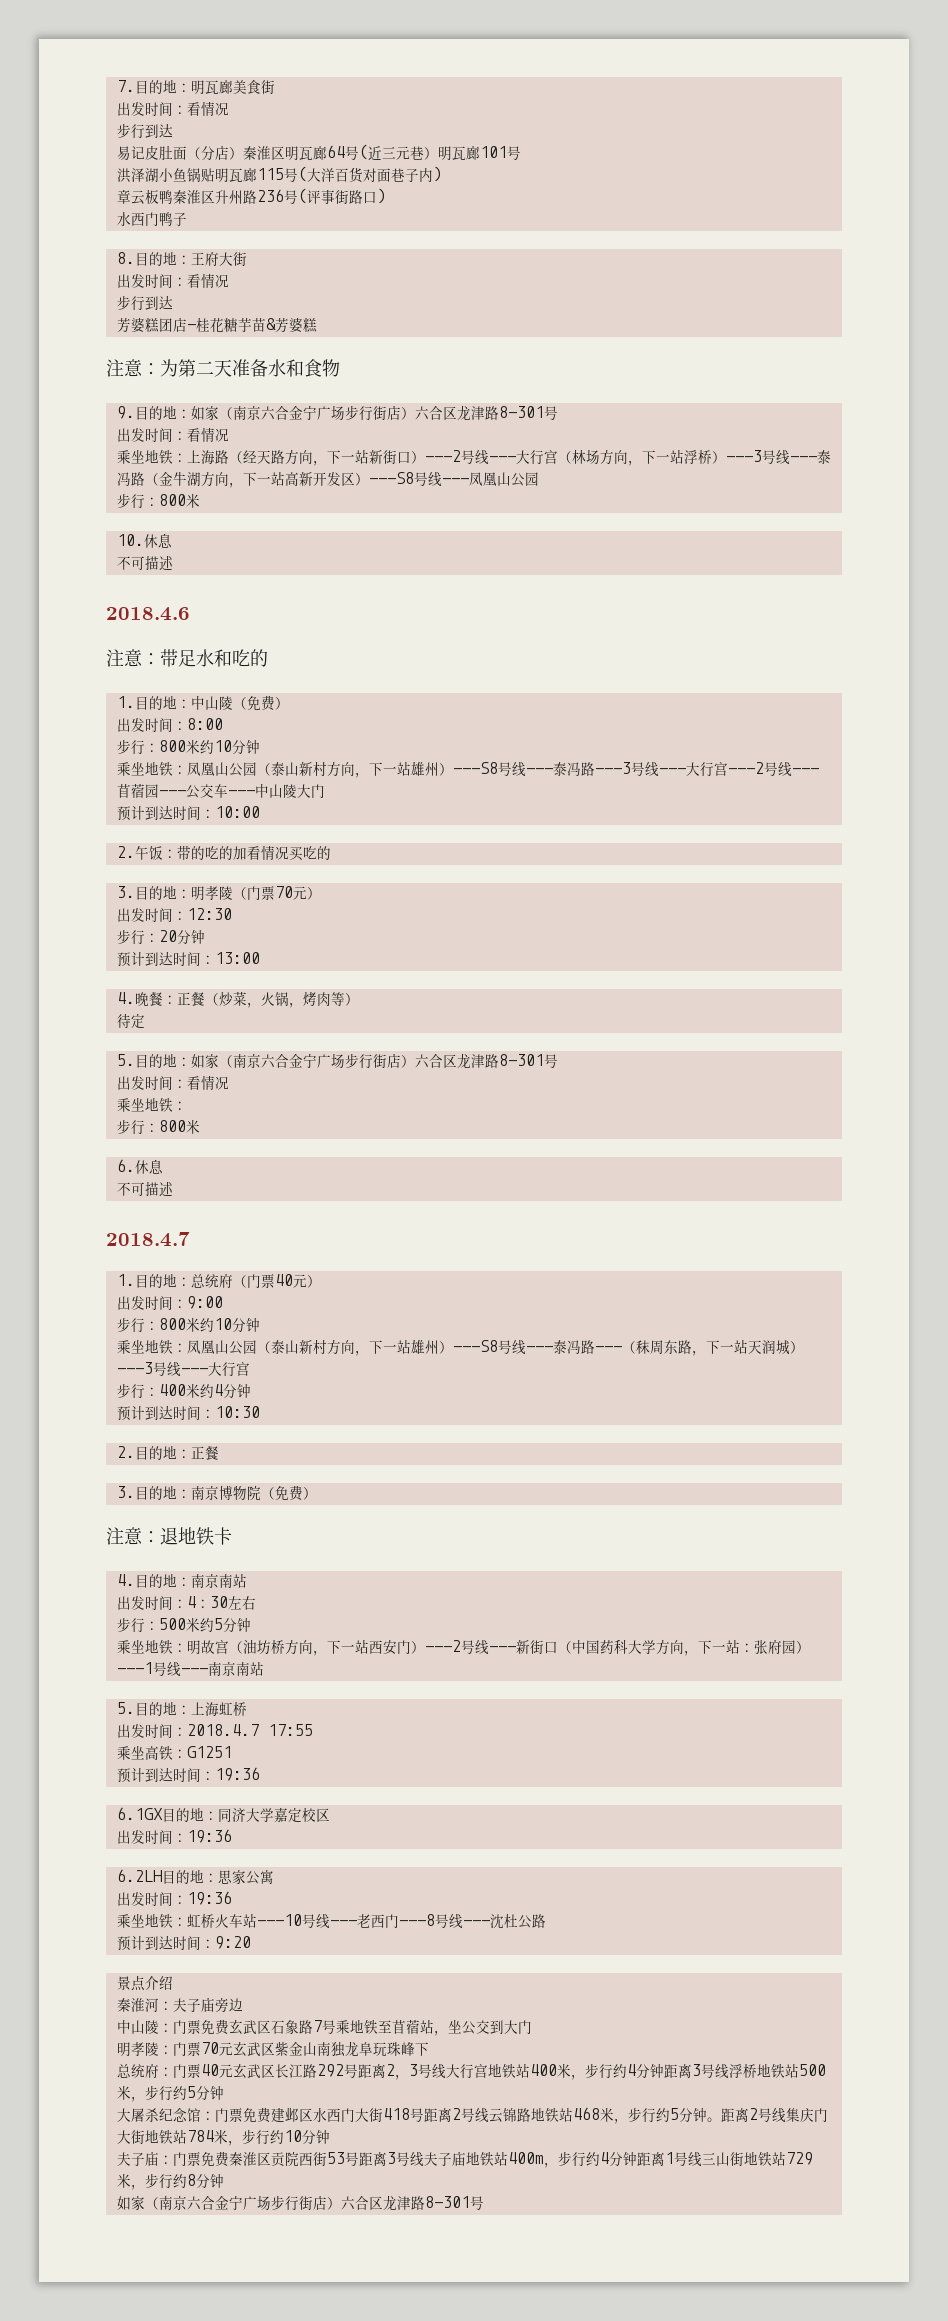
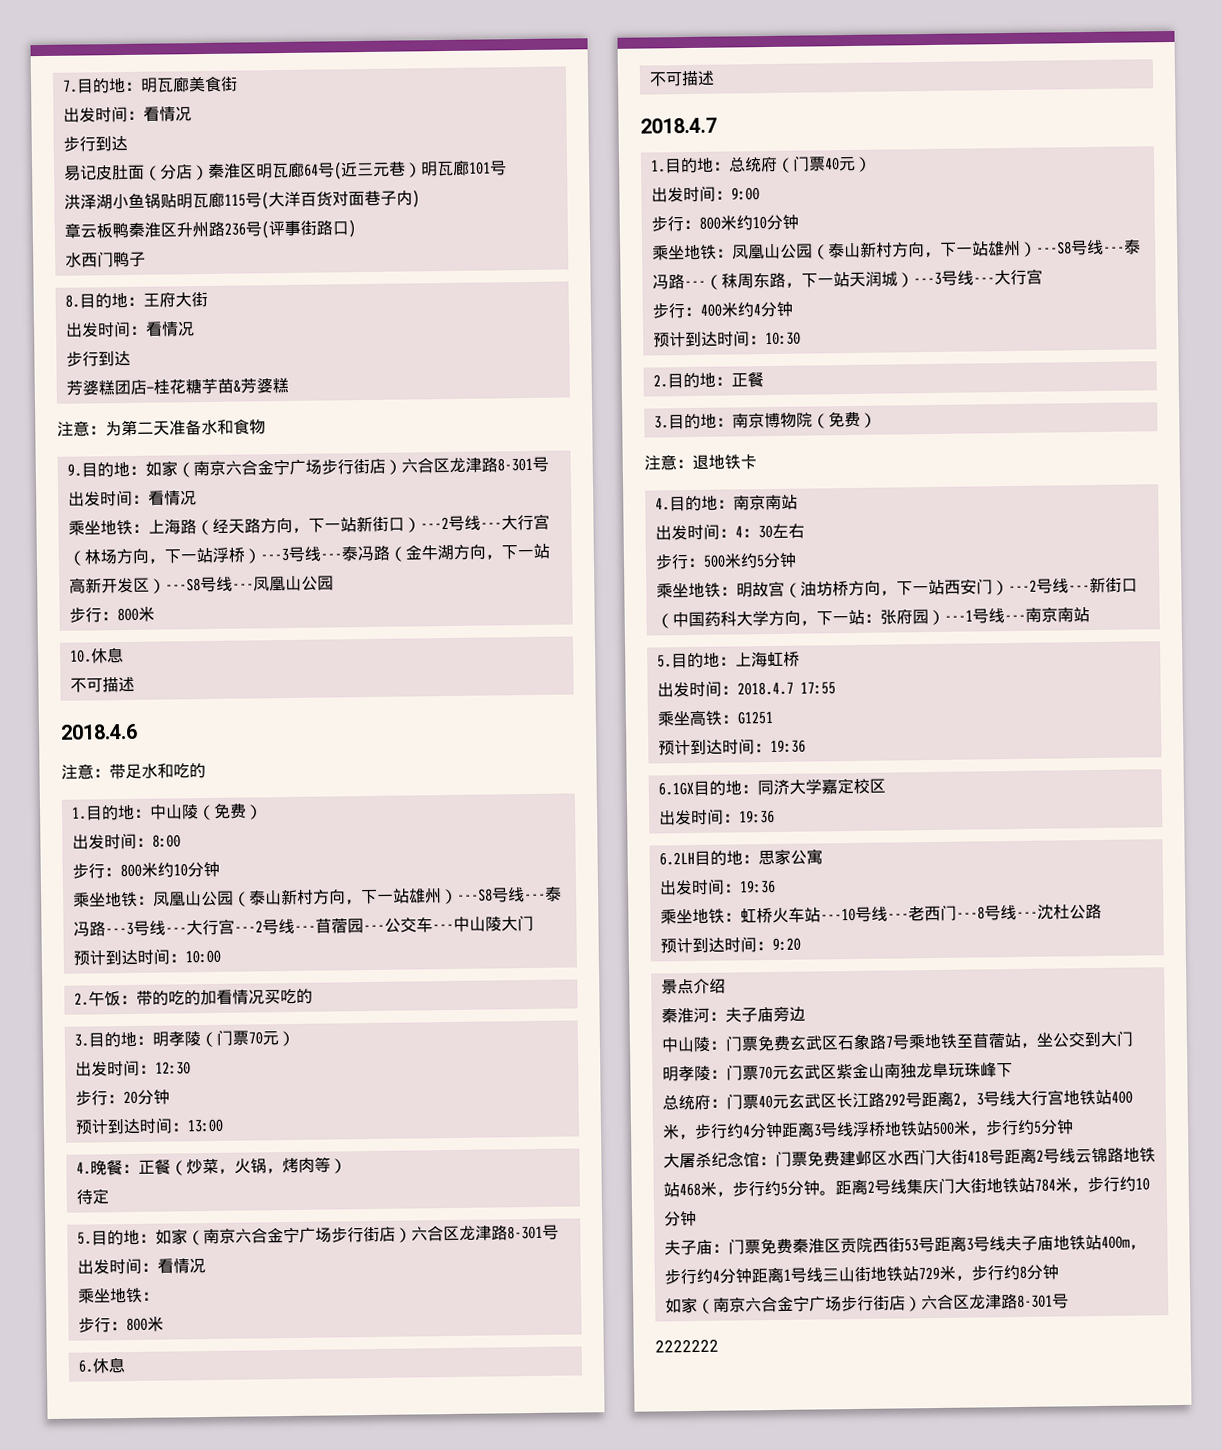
+ 2222222

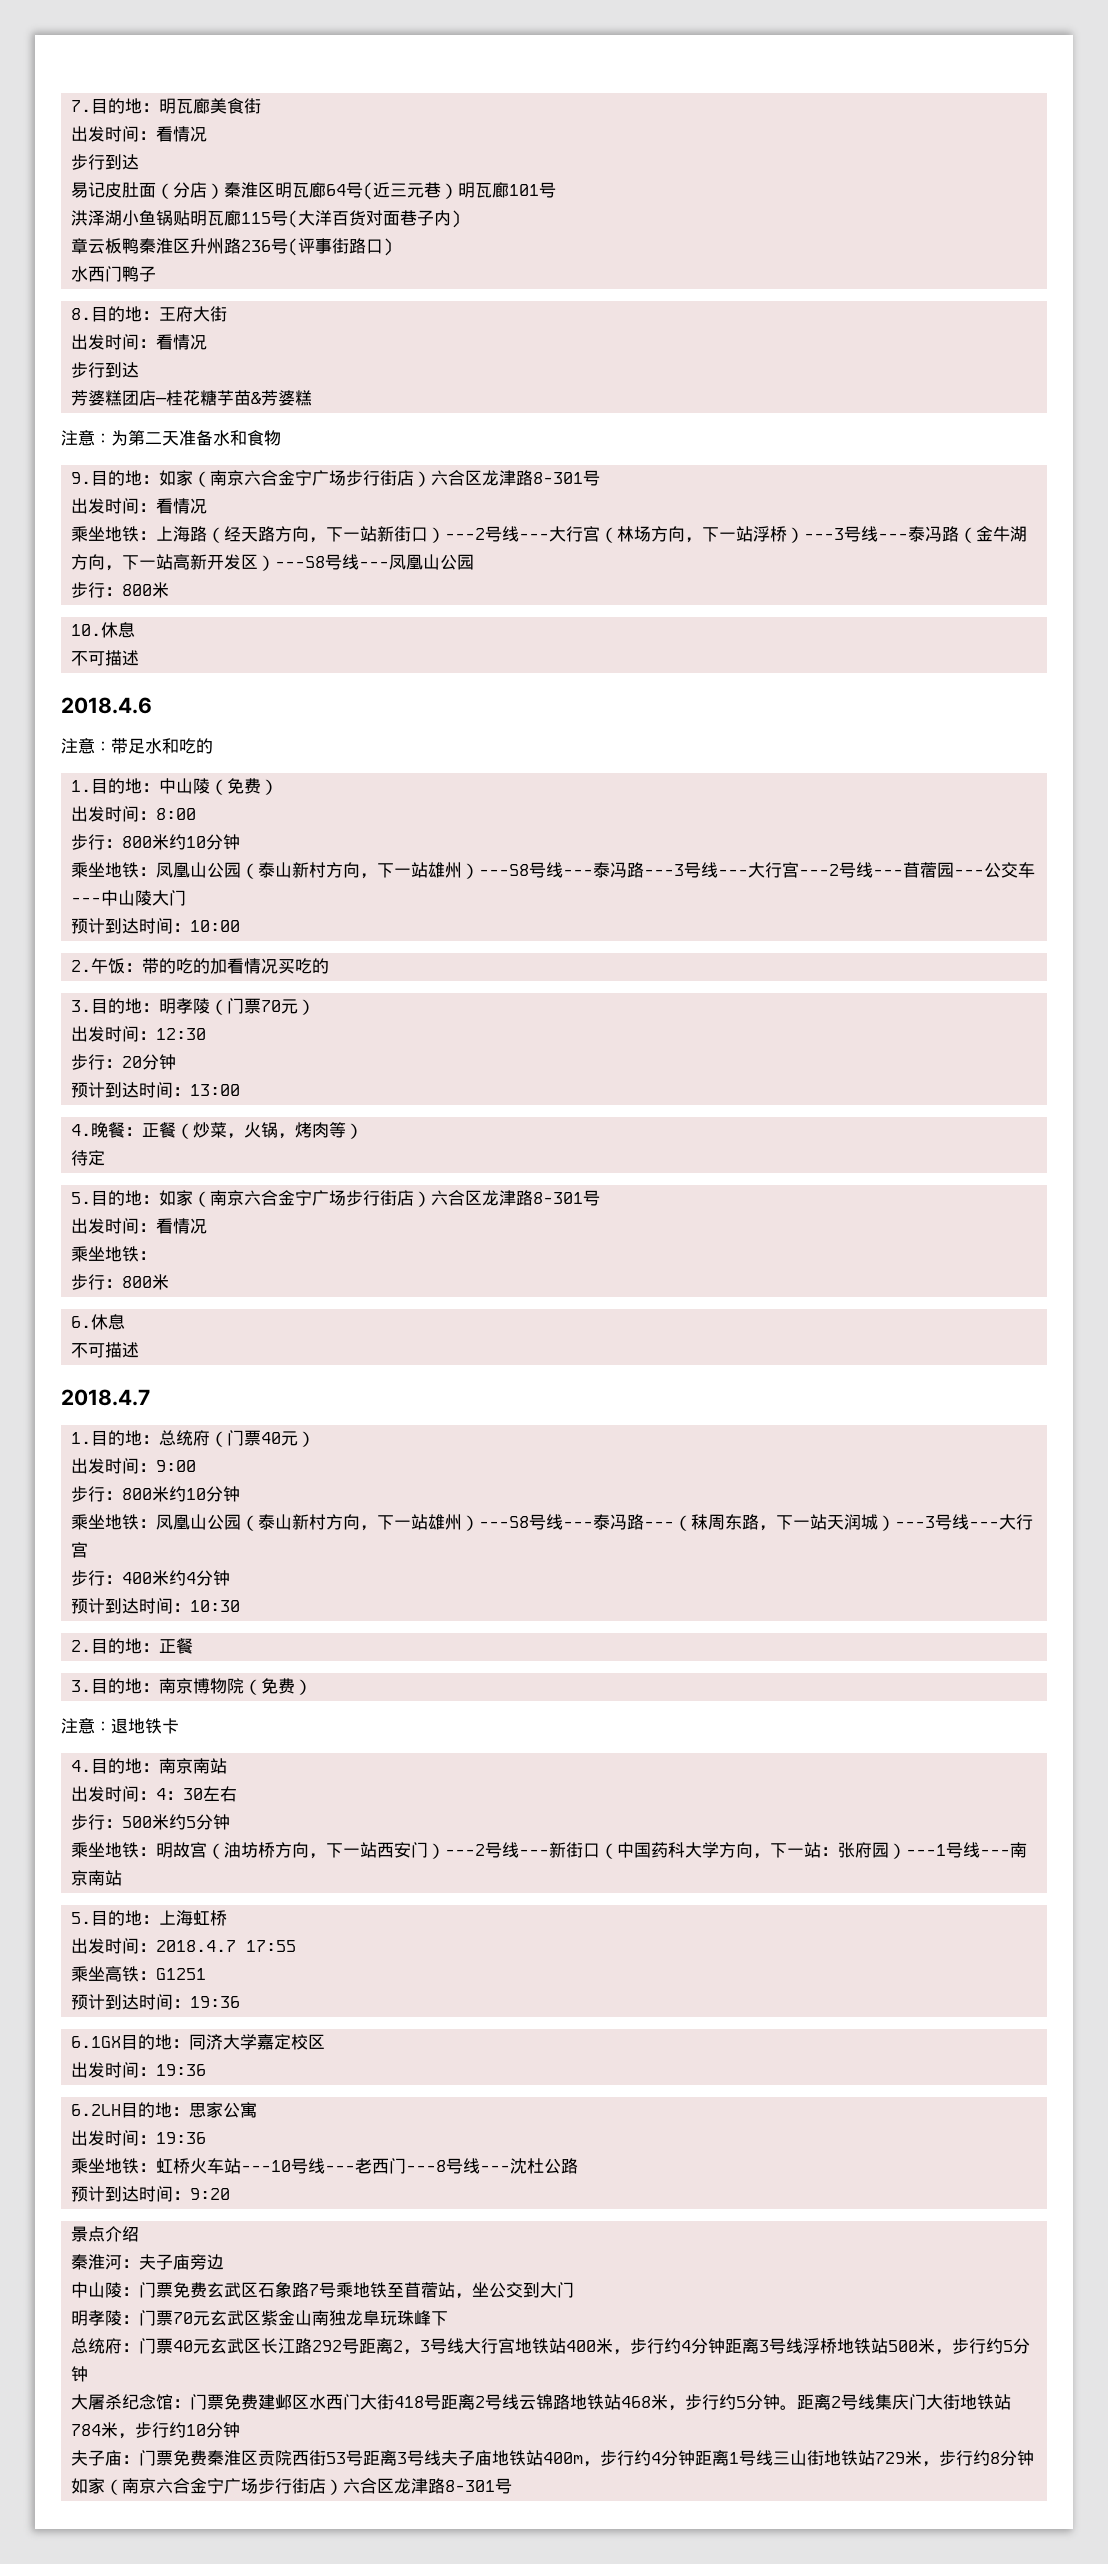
- 2222222

